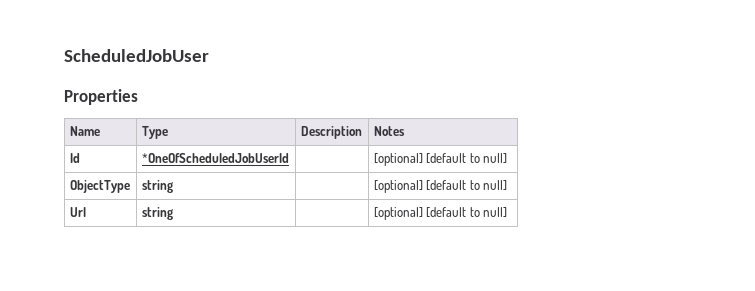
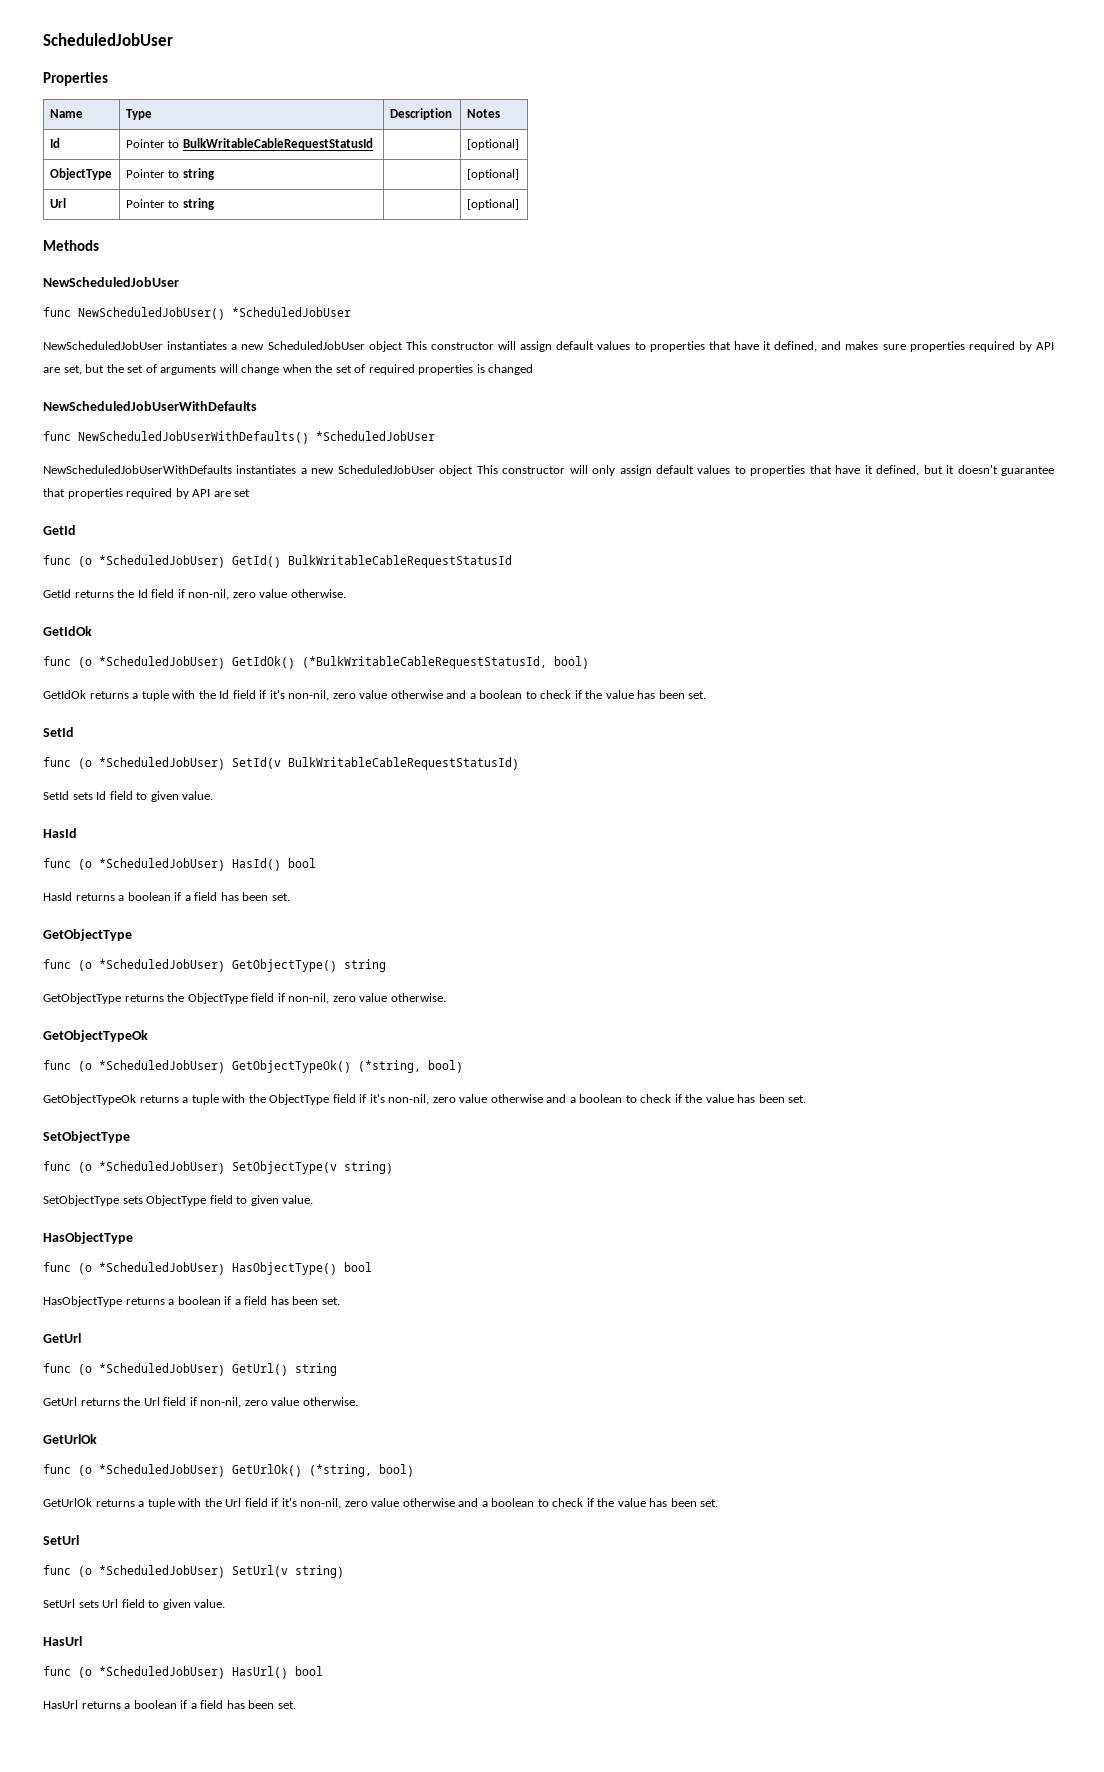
- Id | *OneOfScheduledJobUserId | | [optional] [default to null]
+ Id | Pointer to BulkWritableCableRequestStatusId | | [optional]
- ObjectType | string | | [optional] [default to null]
+ ObjectType | Pointer to string | | [optional]
- Url | string | | [optional] [default to null]
+ Url | Pointer to string | | [optional]
+ Methods
+ NewScheduledJobUser
+ func NewScheduledJobUser() *ScheduledJobUser
+ NewScheduledJobUser instantiates a new ScheduledJobUser object This constructor will assign default values to properties that have it defined, and makes sure properties required by API are set, but the set of arguments will change when the set of required properties is changed
+ NewScheduledJobUserWithDefaults
+ func NewScheduledJobUserWithDefaults() *ScheduledJobUser
+ NewScheduledJobUserWithDefaults instantiates a new ScheduledJobUser object This constructor will only assign default values to properties that have it defined, but it doesn't guarantee that properties required by API are set
+ GetId
+ func (o *ScheduledJobUser) GetId() BulkWritableCableRequestStatusId
+ GetId returns the Id field if non-nil, zero value otherwise.
+ GetIdOk
+ func (o *ScheduledJobUser) GetIdOk() (*BulkWritableCableRequestStatusId, bool)
+ GetIdOk returns a tuple with the Id field if it's non-nil, zero value otherwise and a boolean to check if the value has been set.
+ SetId
+ func (o *ScheduledJobUser) SetId(v BulkWritableCableRequestStatusId)
+ SetId sets Id field to given value.
+ HasId
+ func (o *ScheduledJobUser) HasId() bool
+ HasId returns a boolean if a field has been set.
+ GetObjectType
+ func (o *ScheduledJobUser) GetObjectType() string
+ GetObjectType returns the ObjectType field if non-nil, zero value otherwise.
+ GetObjectTypeOk
+ func (o *ScheduledJobUser) GetObjectTypeOk() (*string, bool)
+ GetObjectTypeOk returns a tuple with the ObjectType field if it's non-nil, zero value otherwise and a boolean to check if the value has been set.
+ SetObjectType
+ func (o *ScheduledJobUser) SetObjectType(v string)
+ SetObjectType sets ObjectType field to given value.
+ HasObjectType
+ func (o *ScheduledJobUser) HasObjectType() bool
+ HasObjectType returns a boolean if a field has been set.
+ GetUrl
+ func (o *ScheduledJobUser) GetUrl() string
+ GetUrl returns the Url field if non-nil, zero value otherwise.
+ GetUrlOk
+ func (o *ScheduledJobUser) GetUrlOk() (*string, bool)
+ GetUrlOk returns a tuple with the Url field if it's non-nil, zero value otherwise and a boolean to check if the value has been set.
+ SetUrl
+ func (o *ScheduledJobUser) SetUrl(v string)
+ SetUrl sets Url field to given value.
+ HasUrl
+ func (o *ScheduledJobUser) HasUrl() bool
+ HasUrl returns a boolean if a field has been set.

